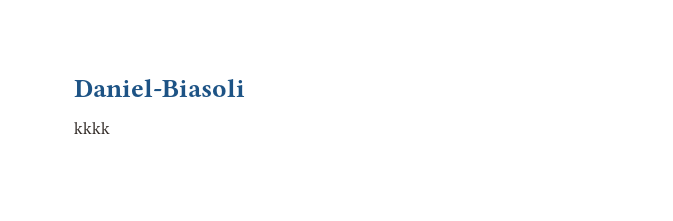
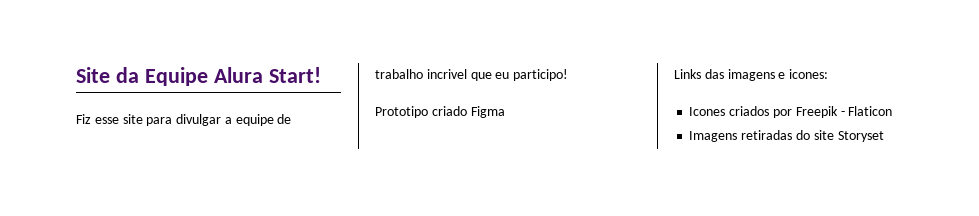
- Daniel-Biasoli
- kkkk
+ Site da Equipe Alura Start!
+ Fiz esse site para divulgar a equipe de trabalho incrivel que eu participo!
+ Prototipo criado Figma
+ Links das imagens e icones:
+ Icones criados por Freepik - Flaticon
+ Imagens retiradas do site Storyset

